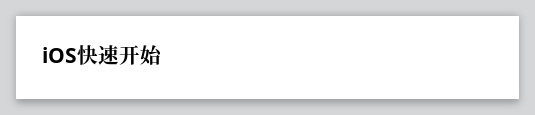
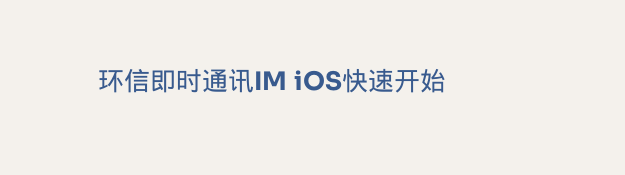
- iOS快速开始
+ 环信即时通讯IM iOS快速开始

